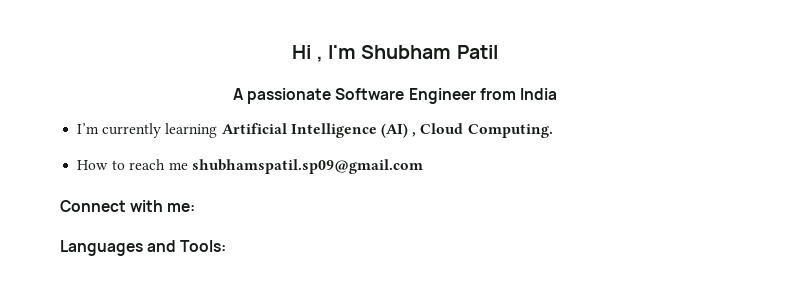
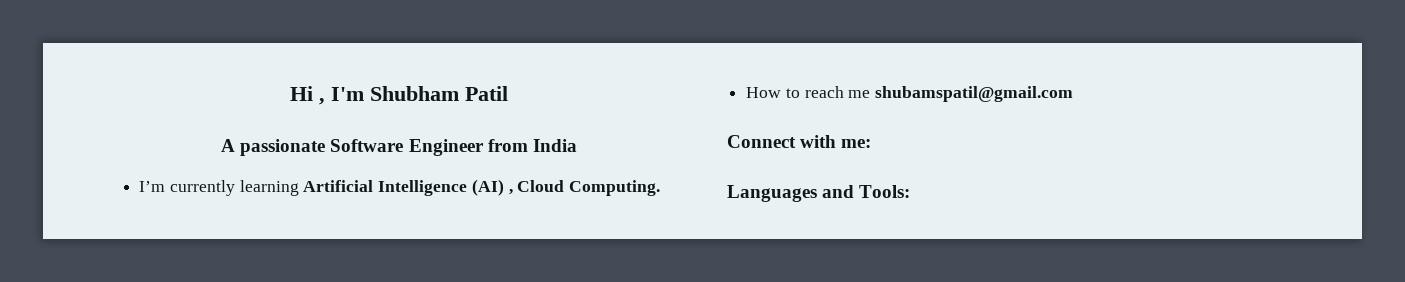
- How to reach me shubhamspatil.sp09@gmail.com
+ How to reach me shubamspatil@gmail.com

